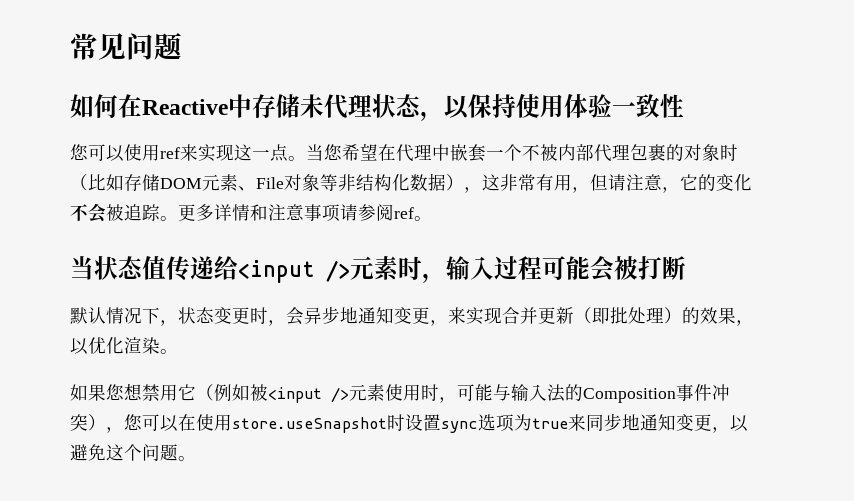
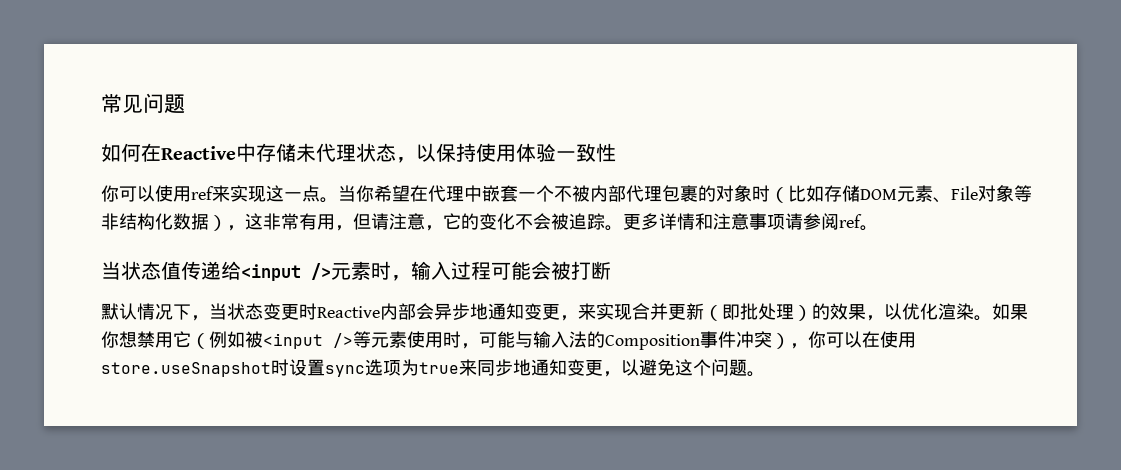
- 您可以使用ref来实现这一点。
+ 你可以使用ref来实现这一点。
- 当您希望在代理中嵌套一个不被内部代理包裹的对象时（比如存储DOM元素、File对象等非结构化数据），这非常有用，但请注意，它的变化不会被追踪。
+ 当你希望在代理中嵌套一个不被内部代理包裹的对象时（比如存储DOM元素、File对象等非结构化数据），这非常有用，但请注意，它的变化不会被追踪。
- 默认情况下，状态变更时，会异步地通知变更，来实现合并更新（即批处理）的效果，以优化渲染。
- 如果您想禁用它（例如被<input />元素使用时，可能与输入法的Composition事件冲突），您可以在使用store.useSnapshot时设置sync选项为true来同步地通知变更，以避免这个问题。
+ 默认情况下，当状态变更时Reactive内部会异步地通知变更，来实现合并更新（即批处理）的效果，以优化渲染。如果你想禁用它（例如被<input />等元素使用时，可能与输入法的Composition事件冲突），你可以在使用store.useSnapshot时设置sync选项为true来同步地通知变更，以避免这个问题。

